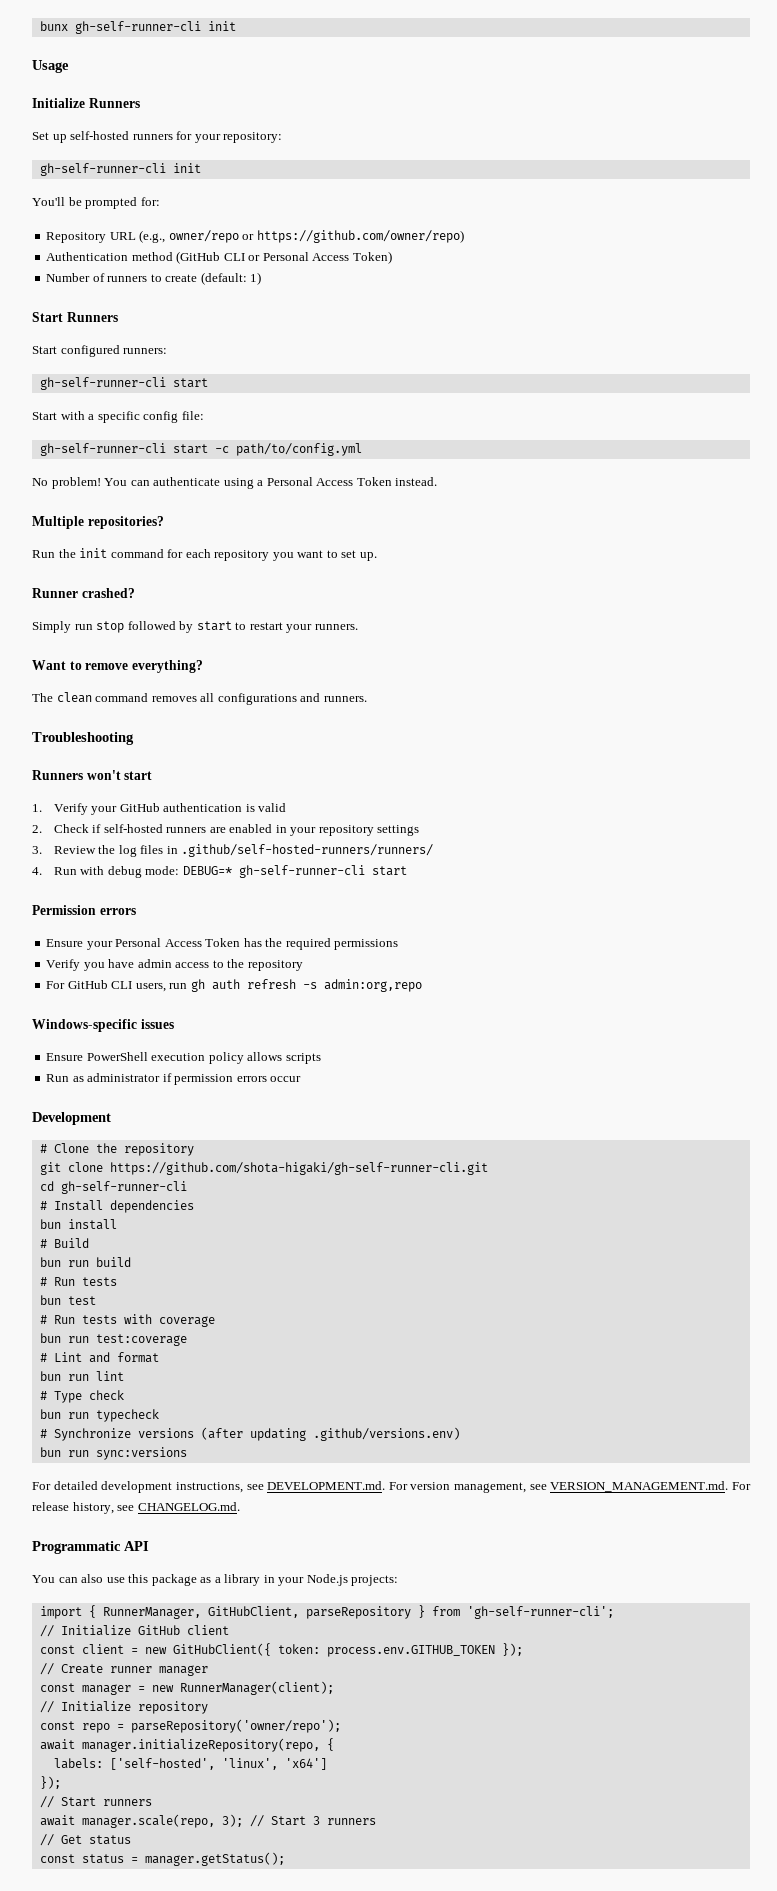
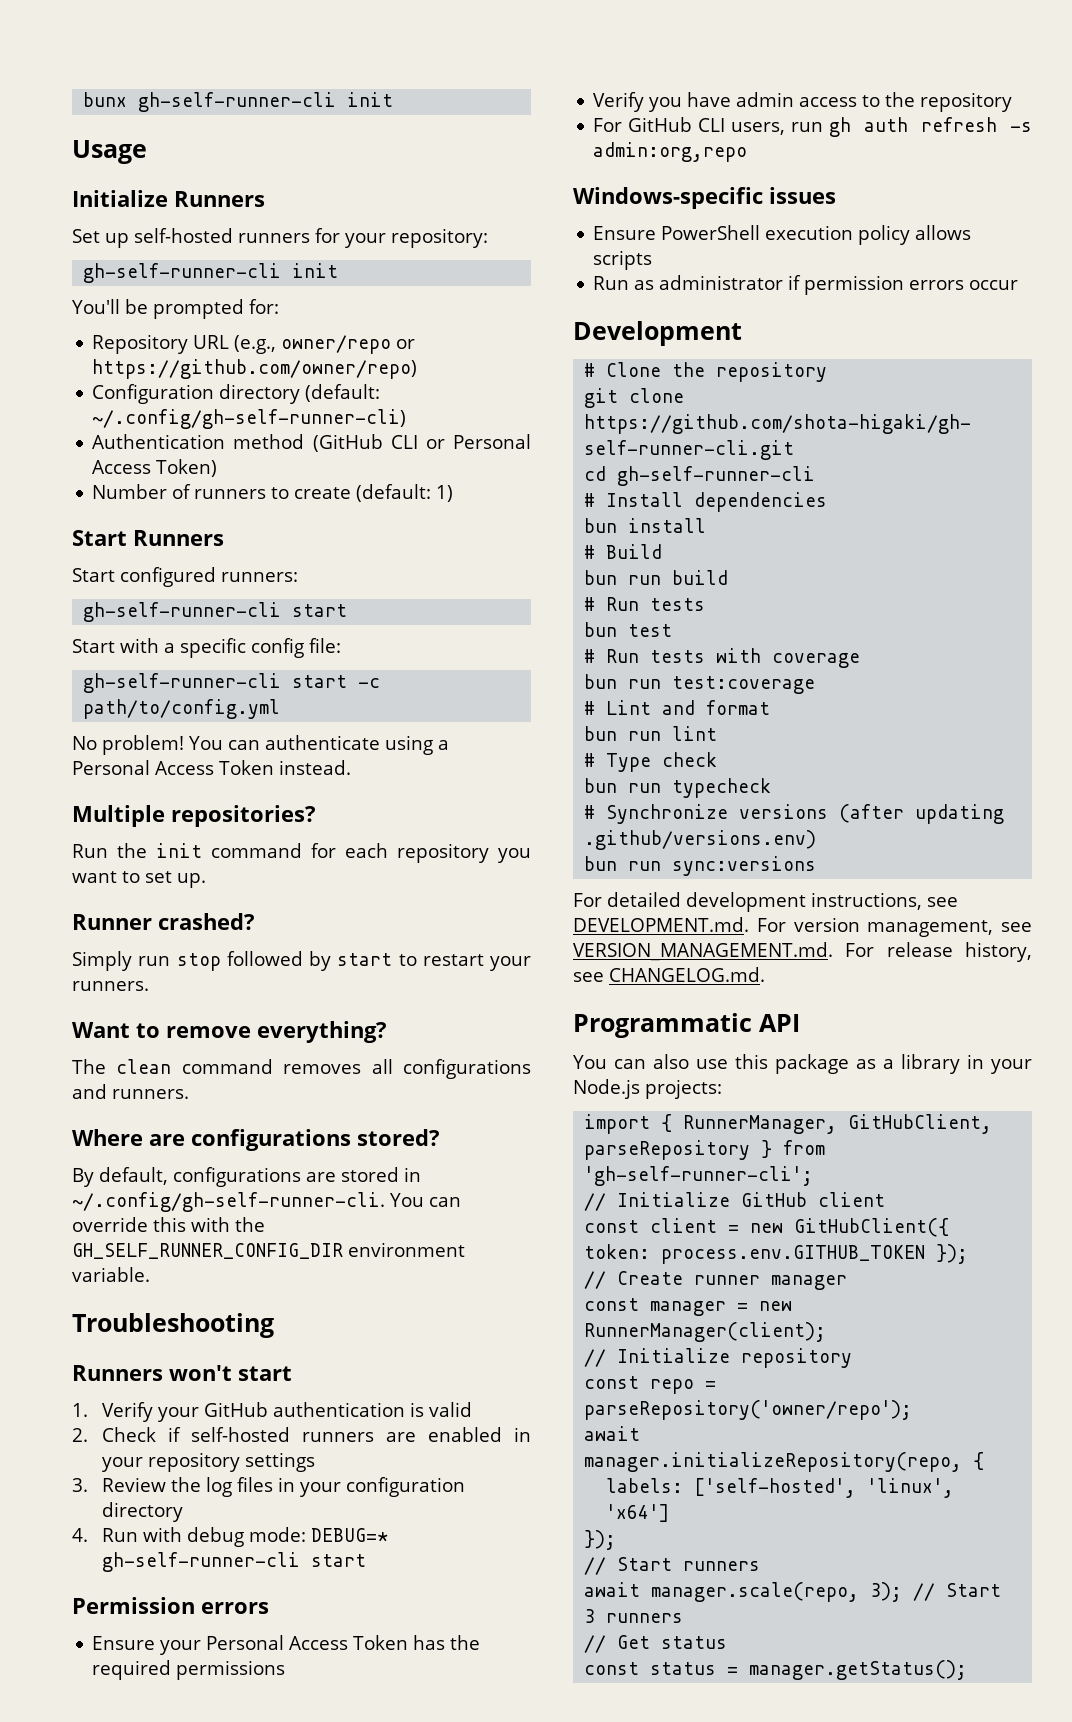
+ Configuration directory (default: ~/.config/gh-self-runner-cli)
+ Where are configurations stored?
+ By default, configurations are stored in ~/.config/gh-self-runner-cli. You can override this with the GH_SELF_RUNNER_CONFIG_DIR environment variable.
- 3. Review the log files in .github/self-hosted-runners/runners/
+ 3. Review the log files in your configuration directory

